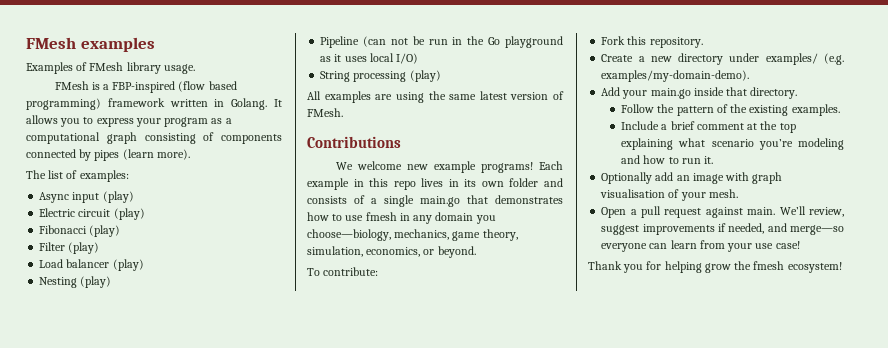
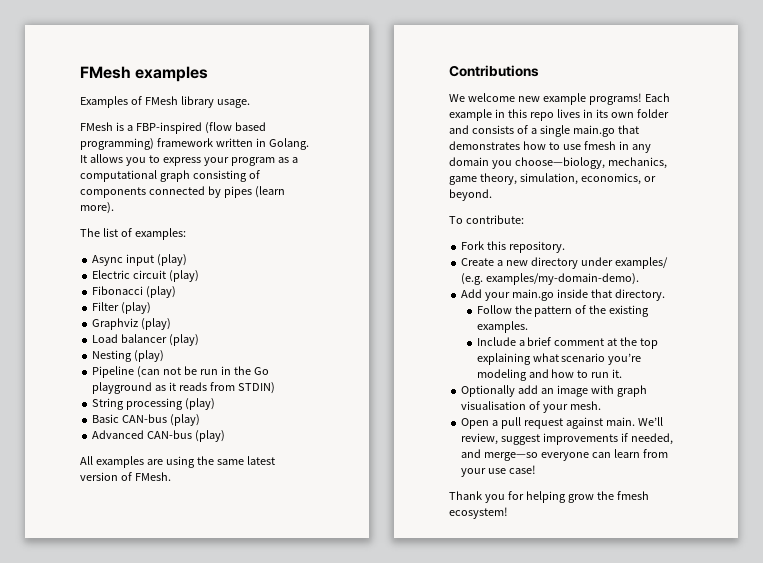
+ Graphviz (play)
- Pipeline (can not be run in the Go playground as it uses local I/O)
+ Pipeline (can not be run in the Go playground as it reads from STDIN)
+ Basic CAN-bus (play)
+ Advanced CAN-bus (play)

